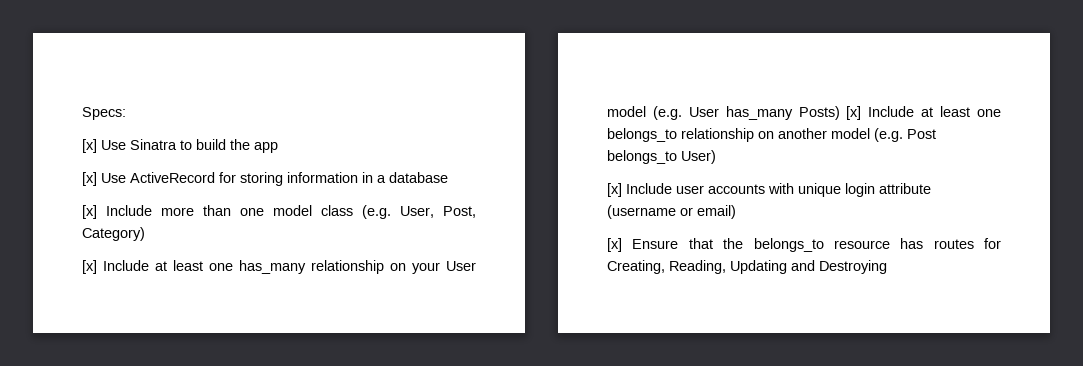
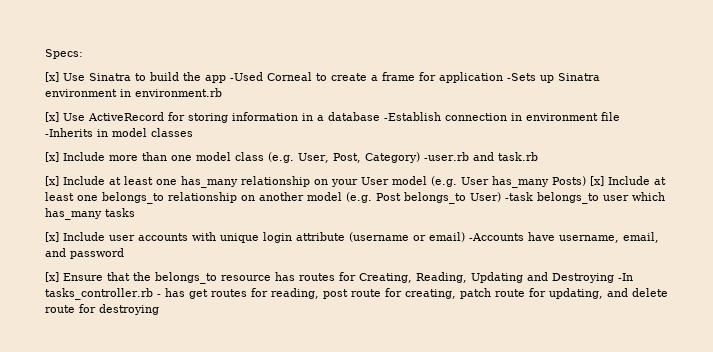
- [x] Use Sinatra to build the app
+ [x] Use Sinatra to build the app -Used Corneal to create a frame for application -Sets up Sinatra environment in environment.rb
- [x] Use ActiveRecord for storing information in a database
+ [x] Use ActiveRecord for storing information in a database -Establish connection in environment file -Inherits in model classes
- [x] Include more than one model class (e.g. User, Post, Category)
+ [x] Include more than one model class (e.g. User, Post, Category) -user.rb and task.rb
- [x] Include at least one has_many relationship on your User model (e.g. User has_many Posts) [x] Include at least one belongs_to relationship on another model (e.g. Post belongs_to User)
+ [x] Include at least one has_many relationship on your User model (e.g. User has_many Posts) [x] Include at least one belongs_to relationship on another model (e.g. Post belongs_to User) -task belongs_to user which has_many tasks
- [x] Include user accounts with unique login attribute (username or email)
+ [x] Include user accounts with unique login attribute (username or email) -Accounts have username, email, and password
- [x] Ensure that the belongs_to resource has routes for Creating, Reading, Updating and Destroying
+ [x] Ensure that the belongs_to resource has routes for Creating, Reading, Updating and Destroying -In tasks_controller.rb - has get routes for reading, post route for creating, patch route for updating, and delete route for destroying

